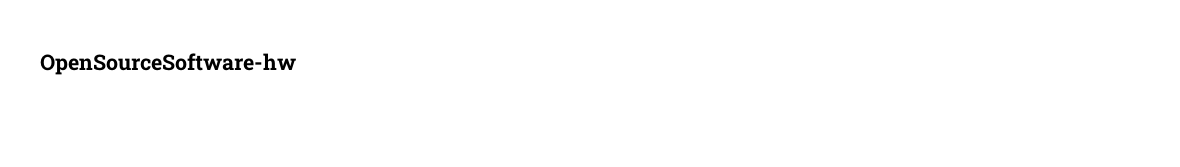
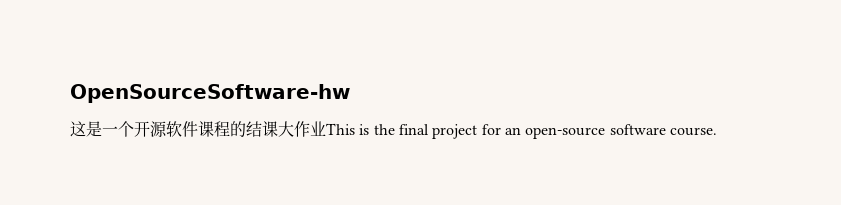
+ 这是一个开源软件课程的结课大作业This is the final project for an open-source software course.

